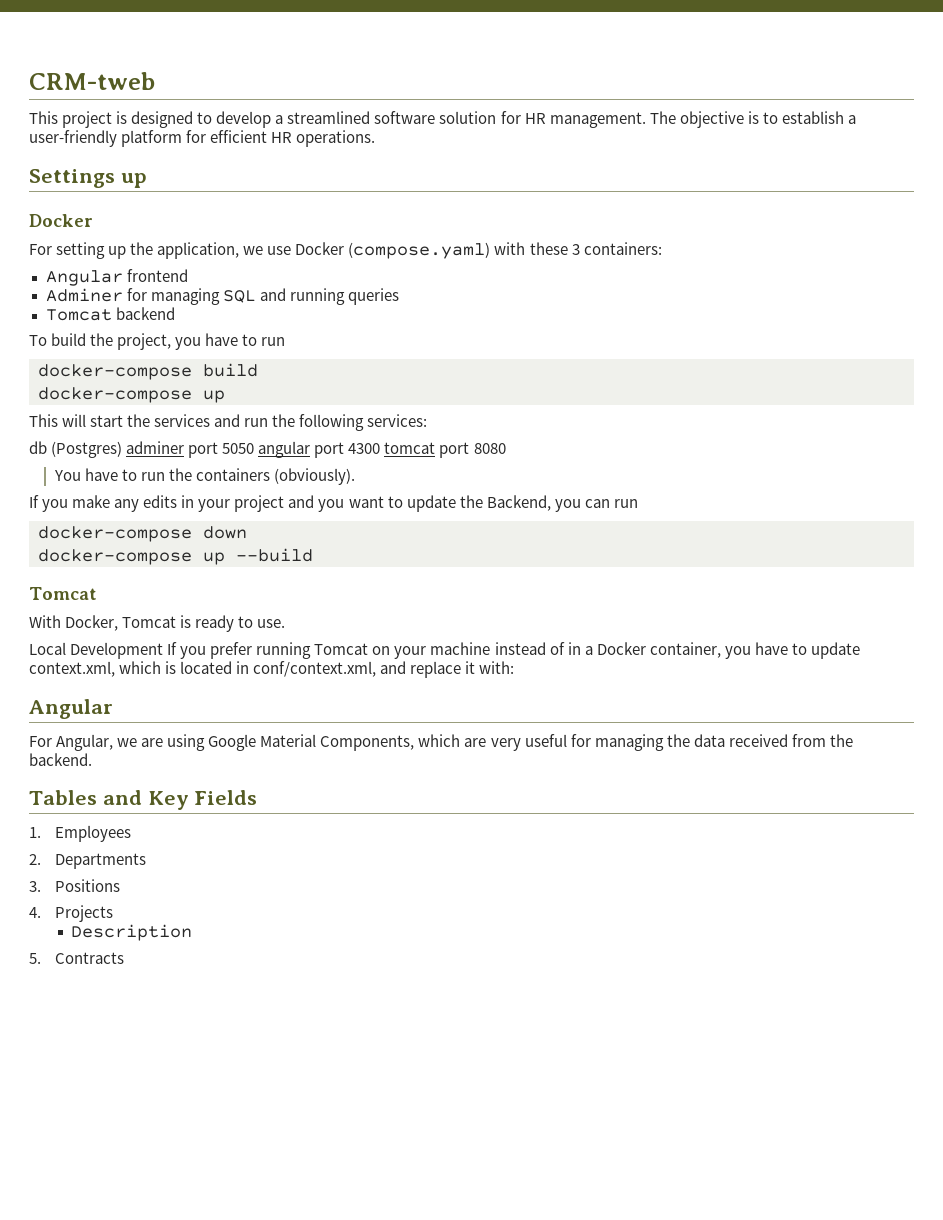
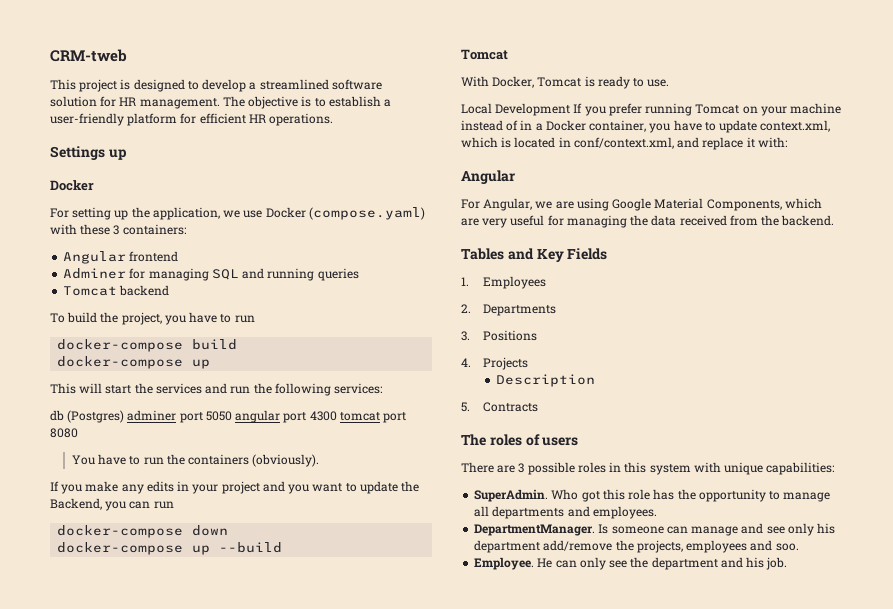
+ The roles of users
+ There are 3 possible roles in this system with unique capabilities:
+ SuperAdmin. Who got this role has the opportunity to manage all departments and employees.
+ DepartmentManager. Is someone can manage and see only his department add/remove the projects, employees and soo.
+ Employee. He can only see the department and his job.

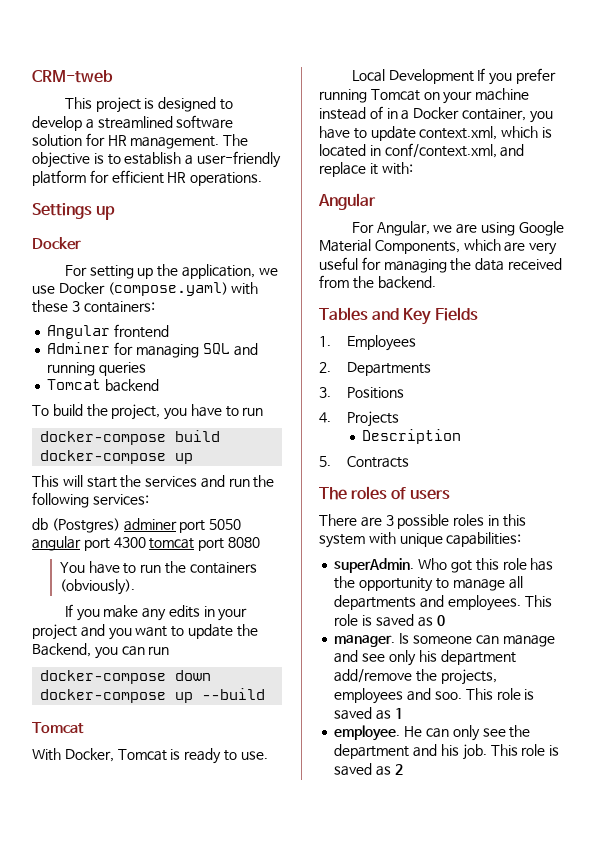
- SuperAdmin.
+ superAdmin.
- Who got this role has the opportunity to manage all departments and employees.
- DepartmentManager.
+ Who got this role has the opportunity to manage all departments and employees. This role is saved as 0
+ manager.
- Is someone can manage and see only his department add/remove the projects, employees and soo.
- Employee.
+ Is someone can manage and see only his department add/remove the projects, employees and soo. This role is saved as 1
+ employee.
+ This role is saved as 2

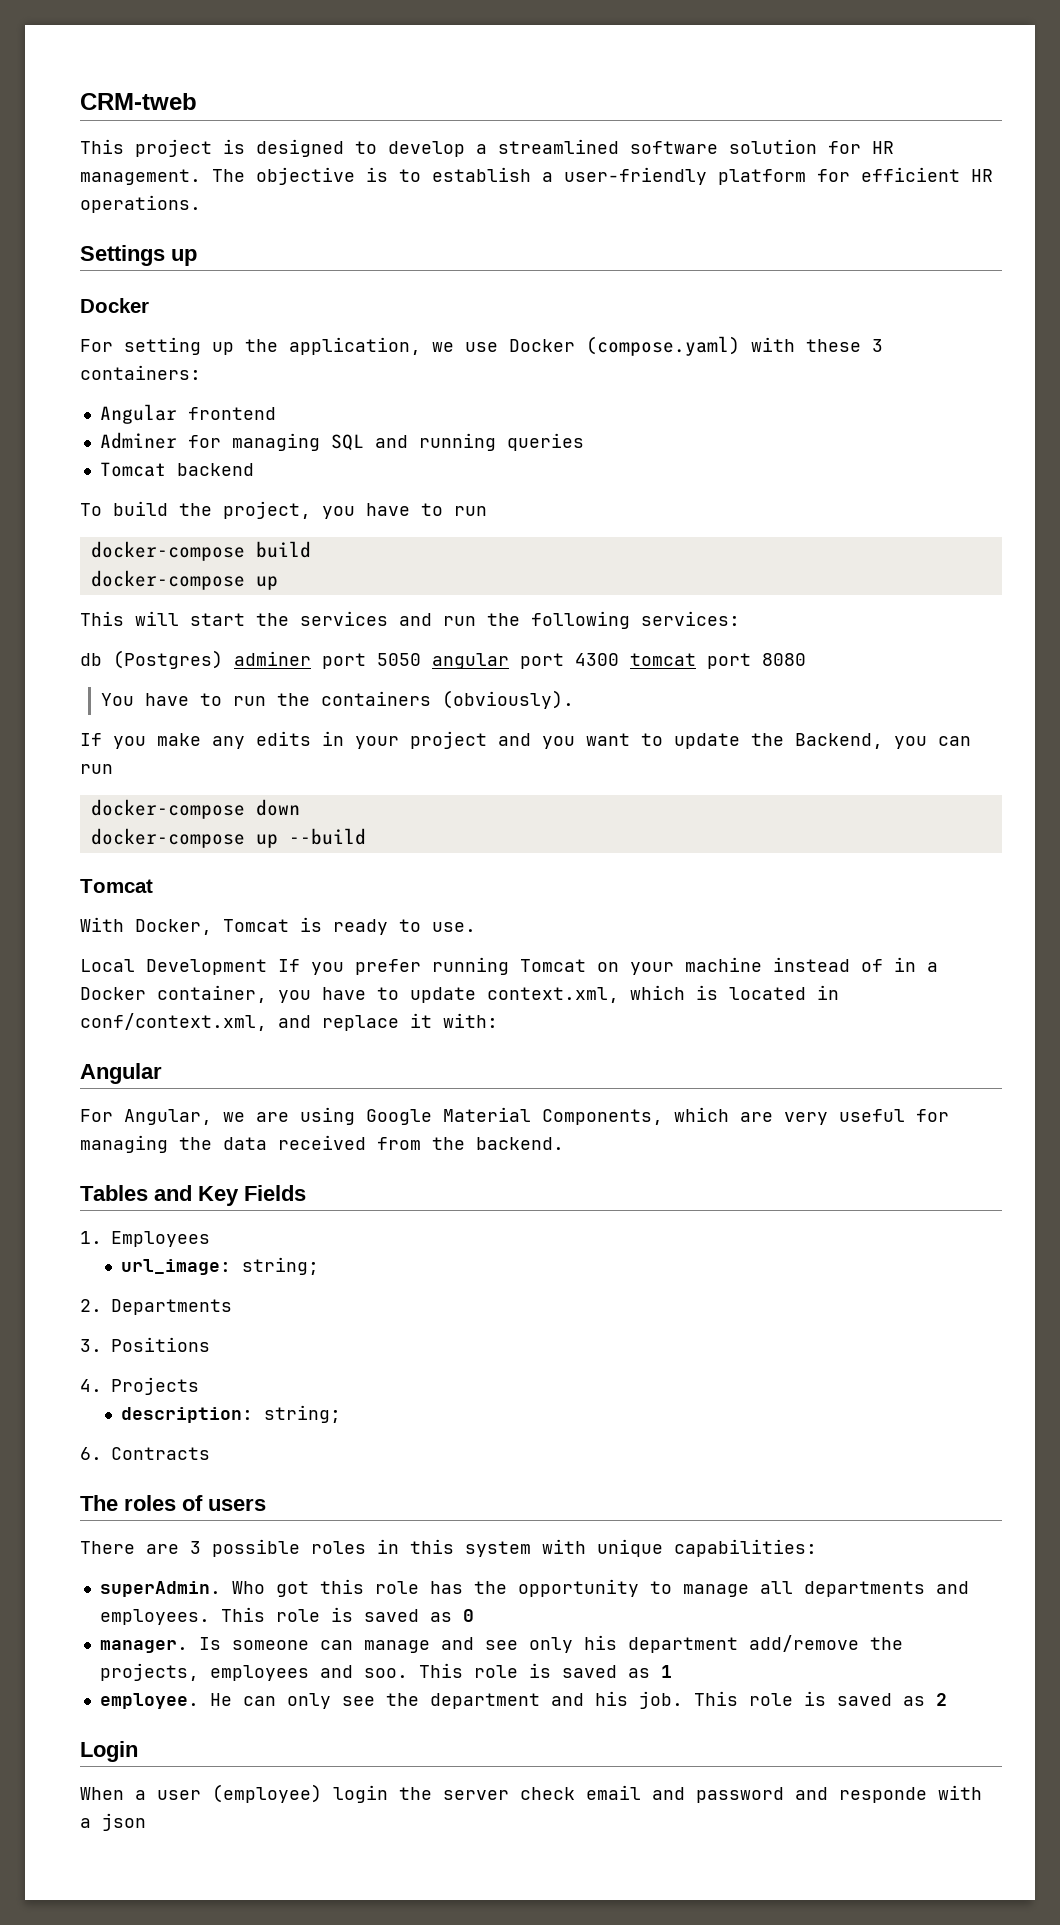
+ url_image: string;
- Description
- 5. Contracts
+ description: string;
+ 6. Contracts
+ Login
+ When a user (employee) login the server check email and password and responde with a json

